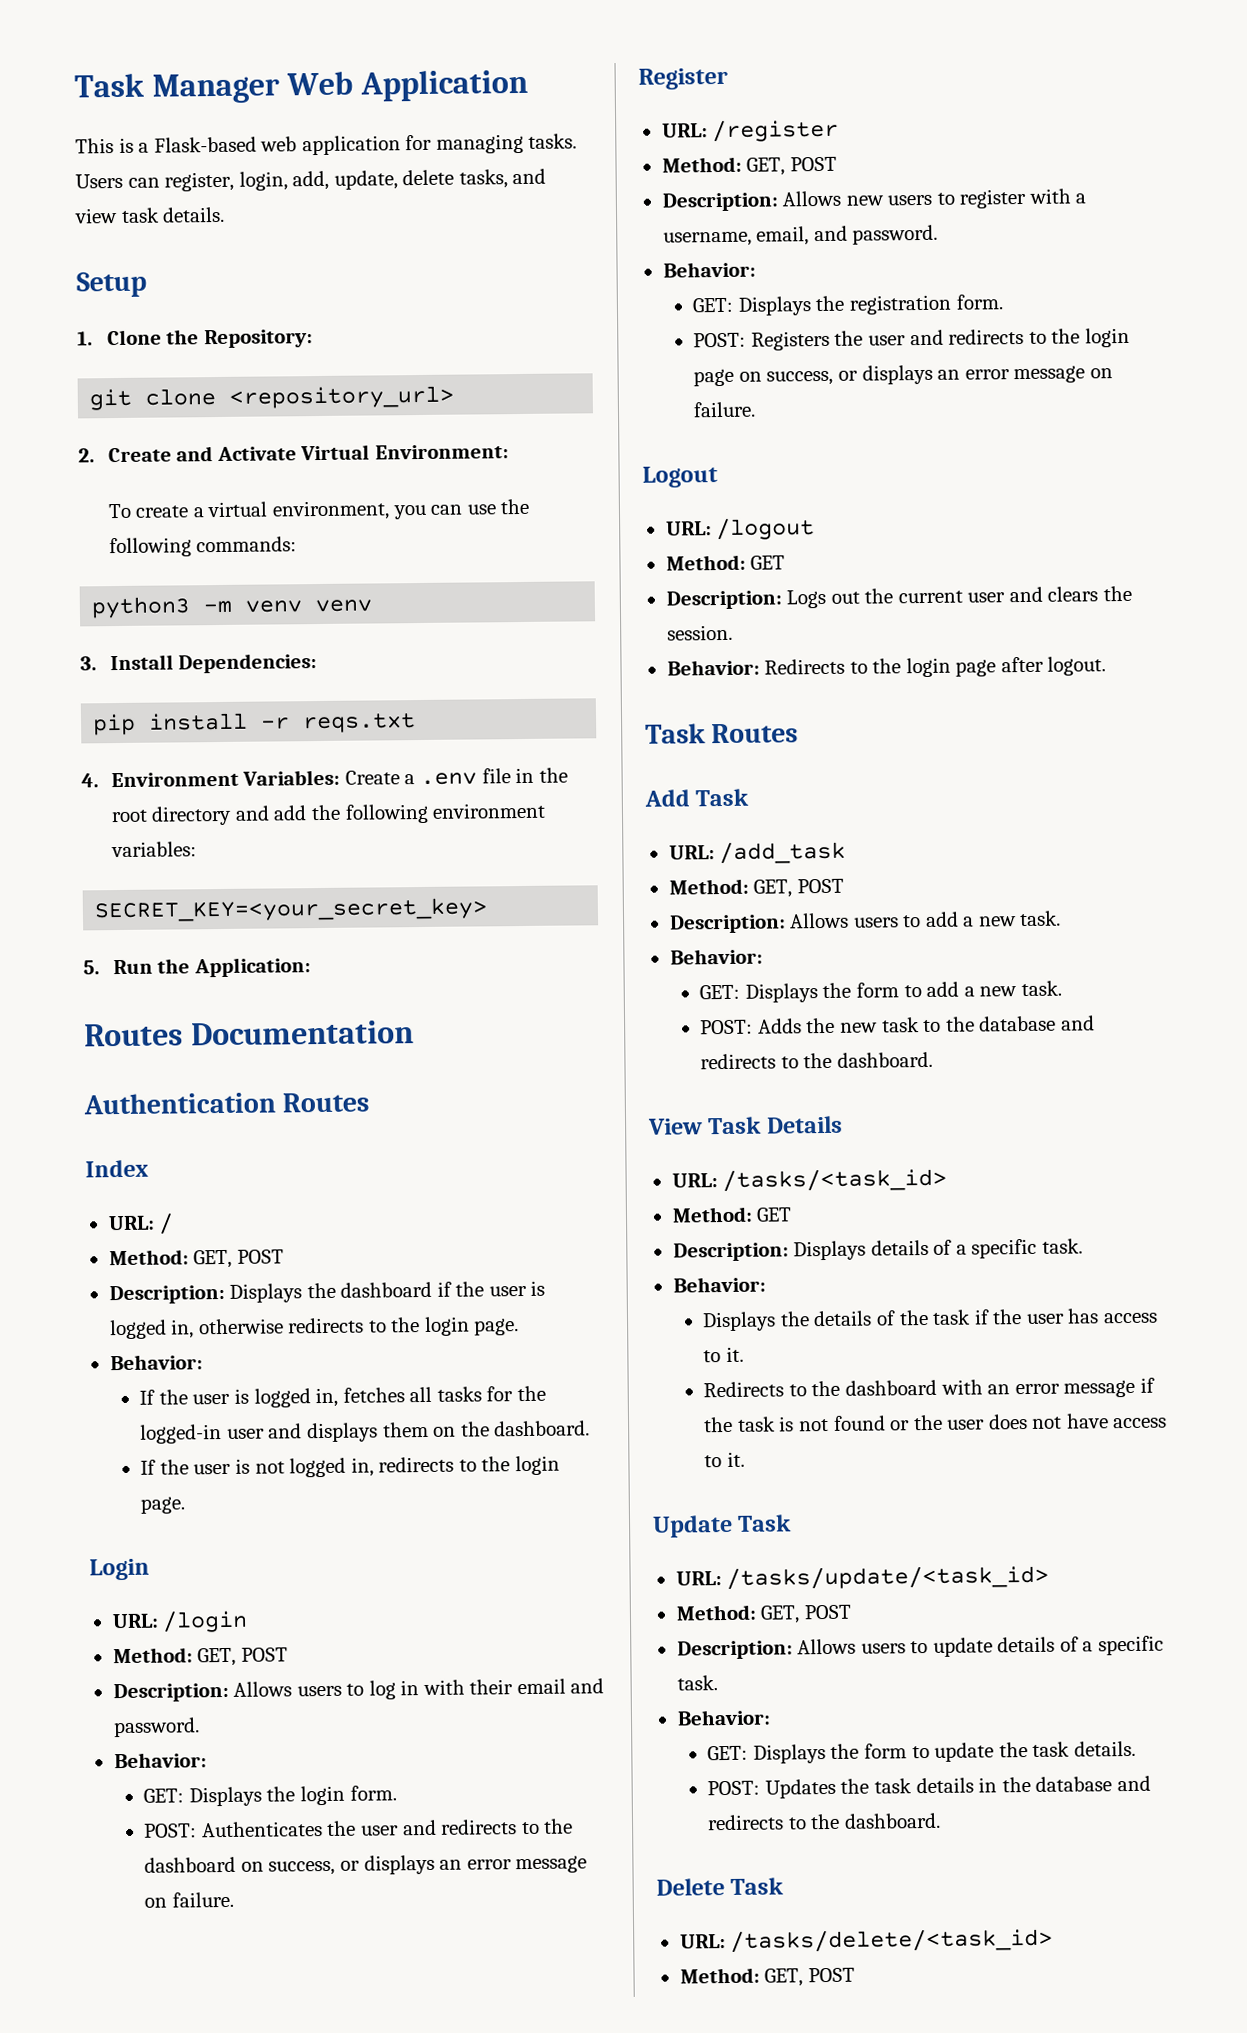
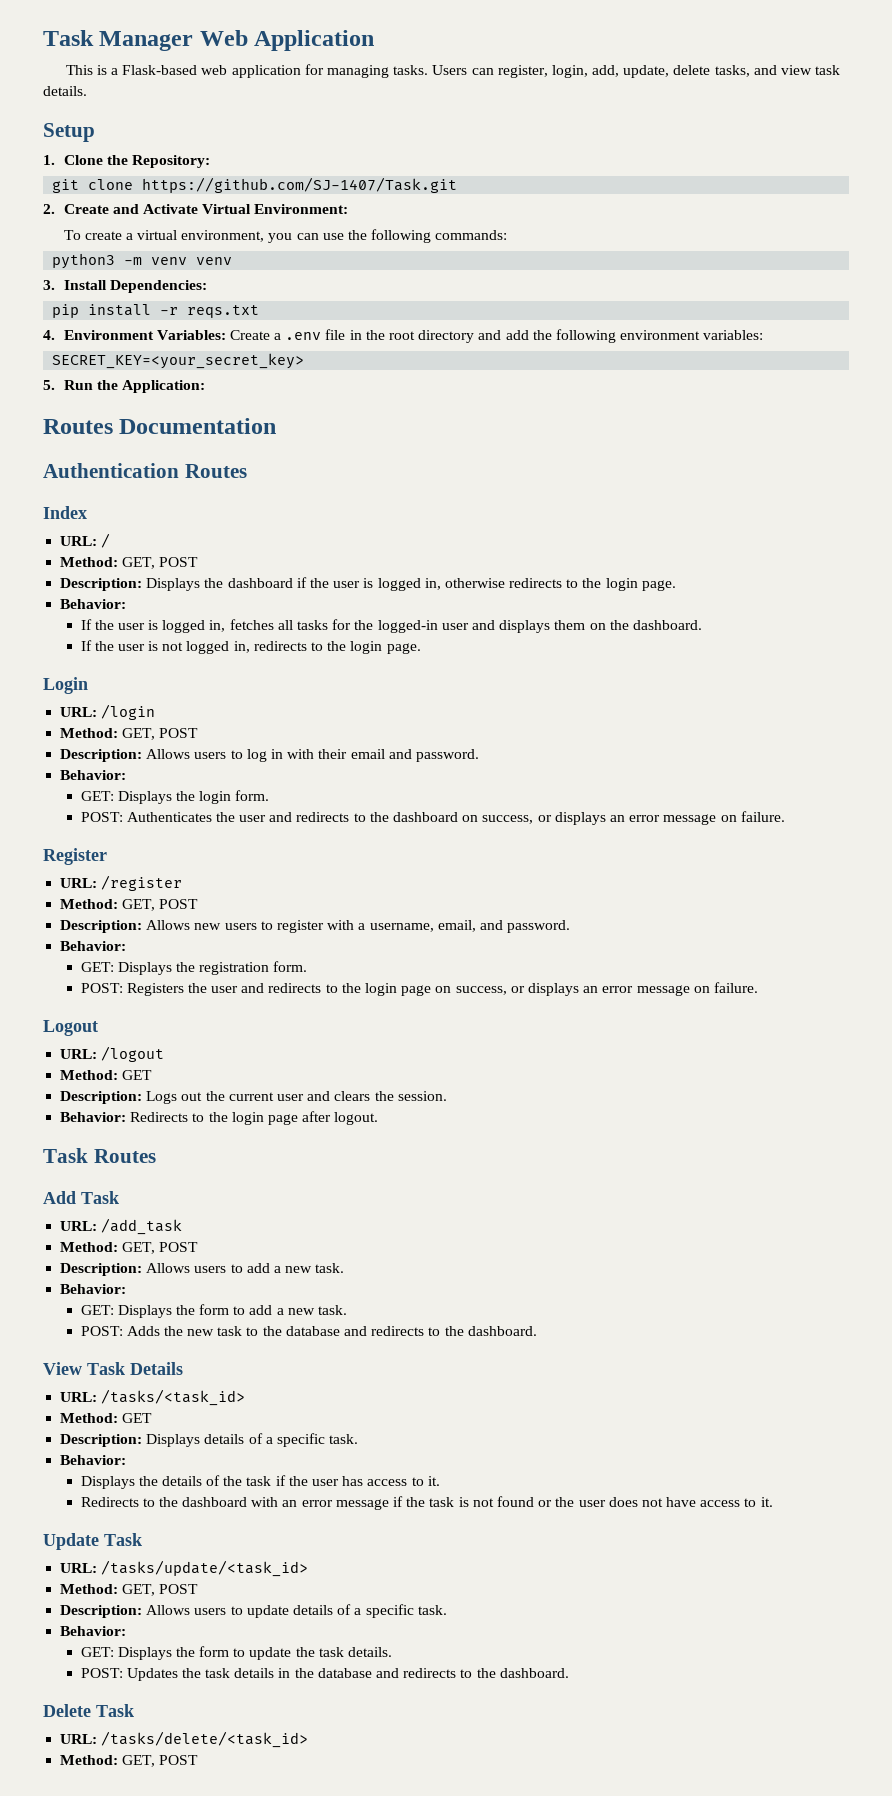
- git clone <repository_url>
+ git clone https://github.com/SJ-1407/Task.git

